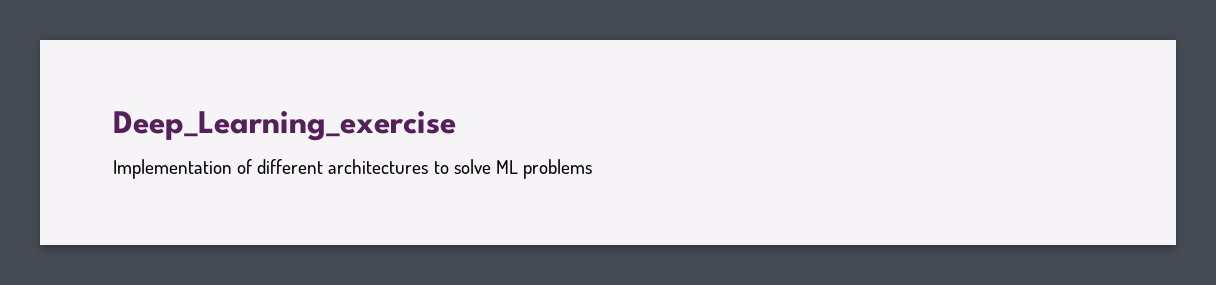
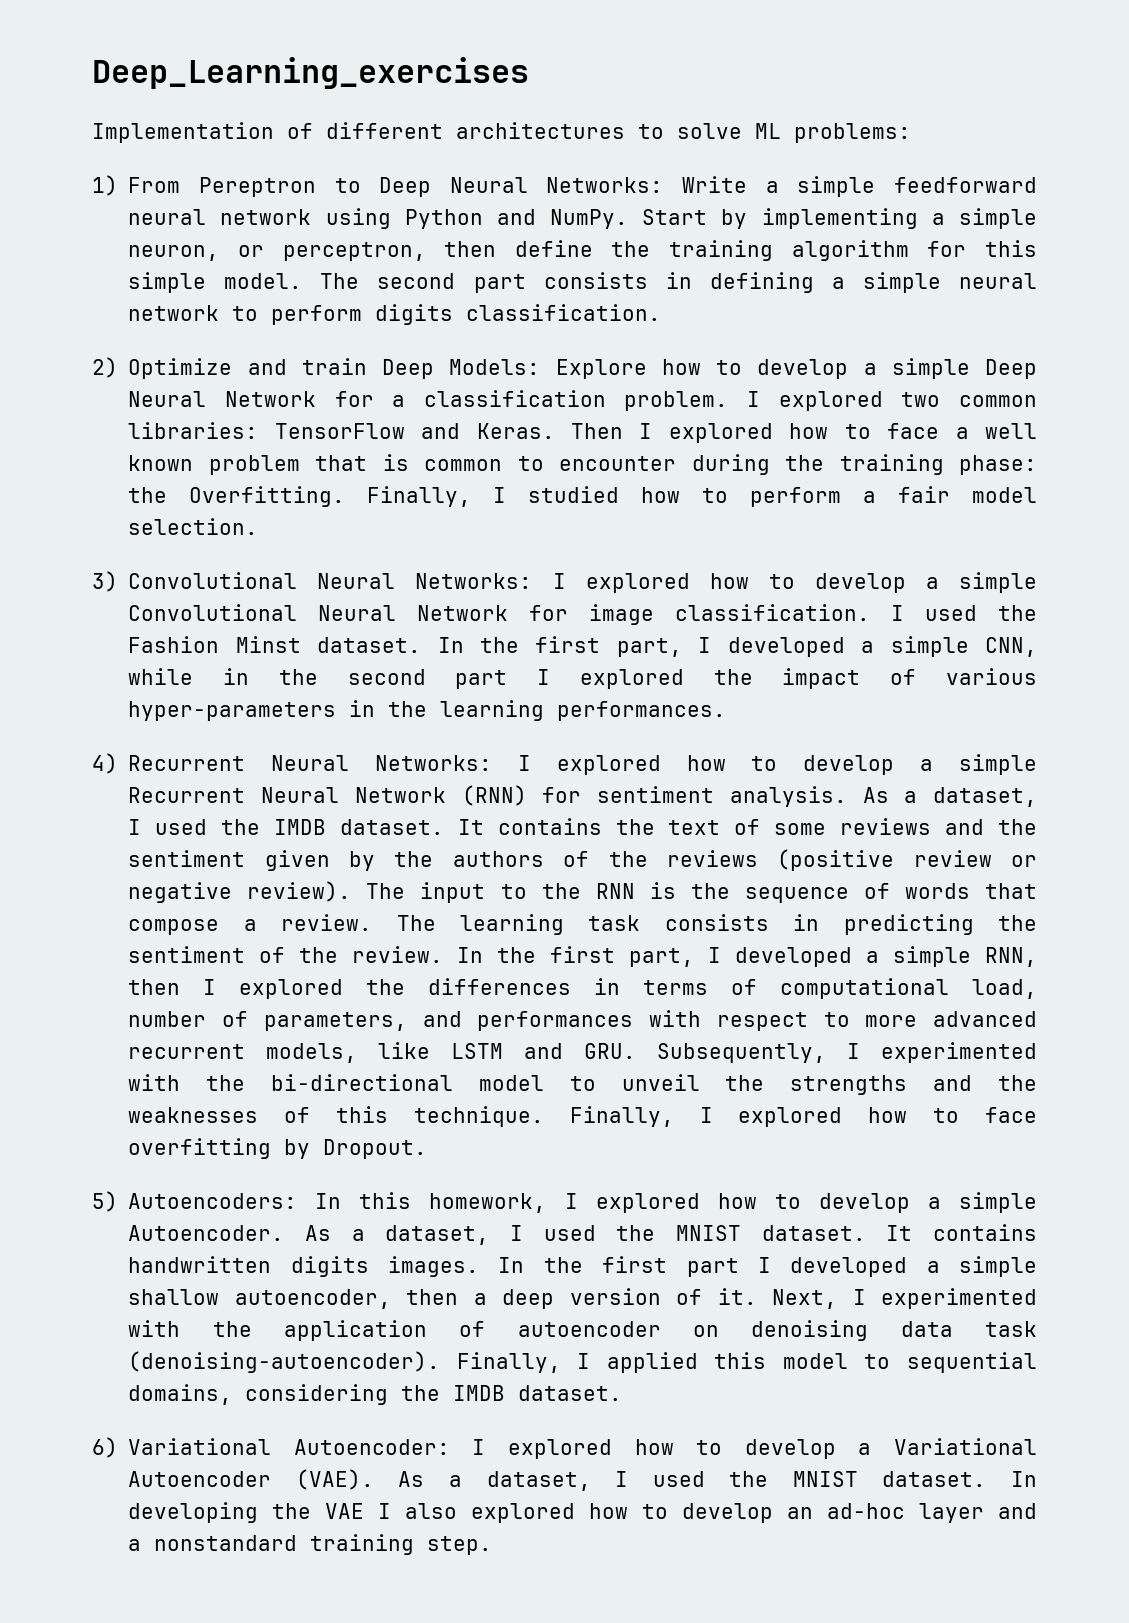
- Deep_Learning_exercise
+ Deep_Learning_exercises
- Implementation of different architectures to solve ML problems
+ Implementation of different architectures to solve ML problems:
+ 1) From Pereptron to Deep Neural Networks: Write a simple feedforward neural network using Python and NumPy. Start by implementing a simple neuron, or perceptron, then define the training algorithm for this simple model. The second part consists in defining a simple neural network to perform digits classification.
+ 2) Optimize and train Deep Models: Explore how to develop a simple Deep Neural Network for a classification problem. I explored two common libraries: TensorFlow and Keras. Then I explored how to face a well known problem that is common to encounter during the training phase: the Overfitting. Finally, I studied how to perform a fair model selection.
+ 3) Convolutional Neural Networks: I explored how to develop a simple Convolutional Neural Network for image classification. I used the Fashion Minst dataset. In the first part, I developed a simple CNN, while in the second part I explored the impact of various hyper-parameters in the learning performances.
+ 4) Recurrent Neural Networks: I explored how to develop a simple Recurrent Neural Network (RNN) for sentiment analysis. As a dataset, I used the IMDB dataset. It contains the text of some reviews and the sentiment given by the authors of the reviews (positive review or negative review). The input to the RNN is the sequence of words that compose a review. The learning task consists in predicting the sentiment of the review. In the first part, I developed a simple RNN, then I explored the differences in terms of computational load, number of parameters, and performances with respect to more advanced recurrent models, like LSTM and GRU. Subsequently, I experimented with the bi-directional model to unveil the strengths and the weaknesses of this technique. Finally, I explored how to face overfitting by Dropout.
+ 5) Autoencoders: In this homework, I explored how to develop a simple Autoencoder. As a dataset, I used the MNIST dataset. It contains handwritten digits images. In the first part I developed a simple shallow autoencoder, then a deep version of it. Next, I experimented with the application of autoencoder on denoising data task (denoising-autoencoder). Finally, I applied this model to sequential domains, considering the IMDB dataset.
+ 6) Variational Autoencoder: I explored how to develop a Variational Autoencoder (VAE). As a dataset, I used the MNIST dataset. In developing the VAE I also explored how to develop an ad-hoc layer and a nonstandard training step.

